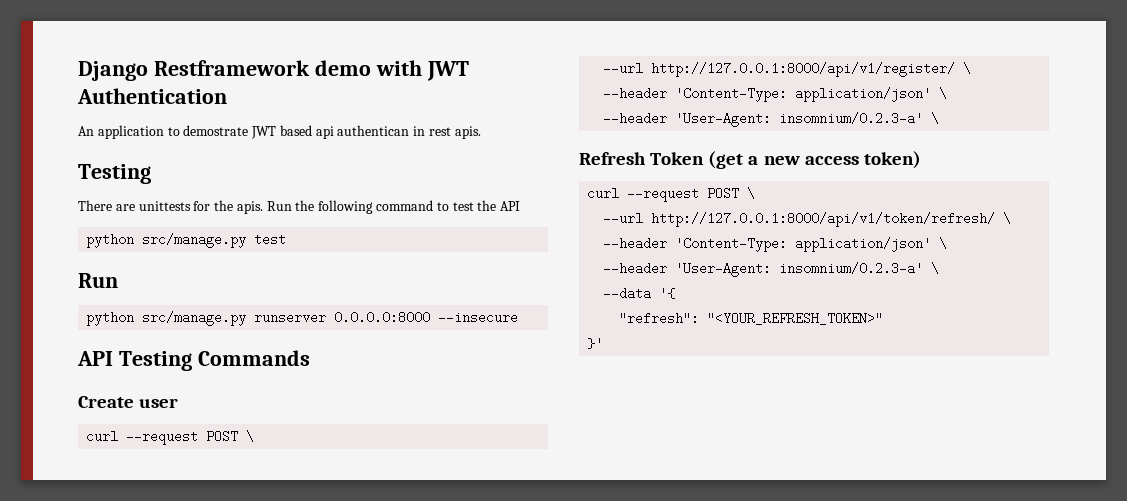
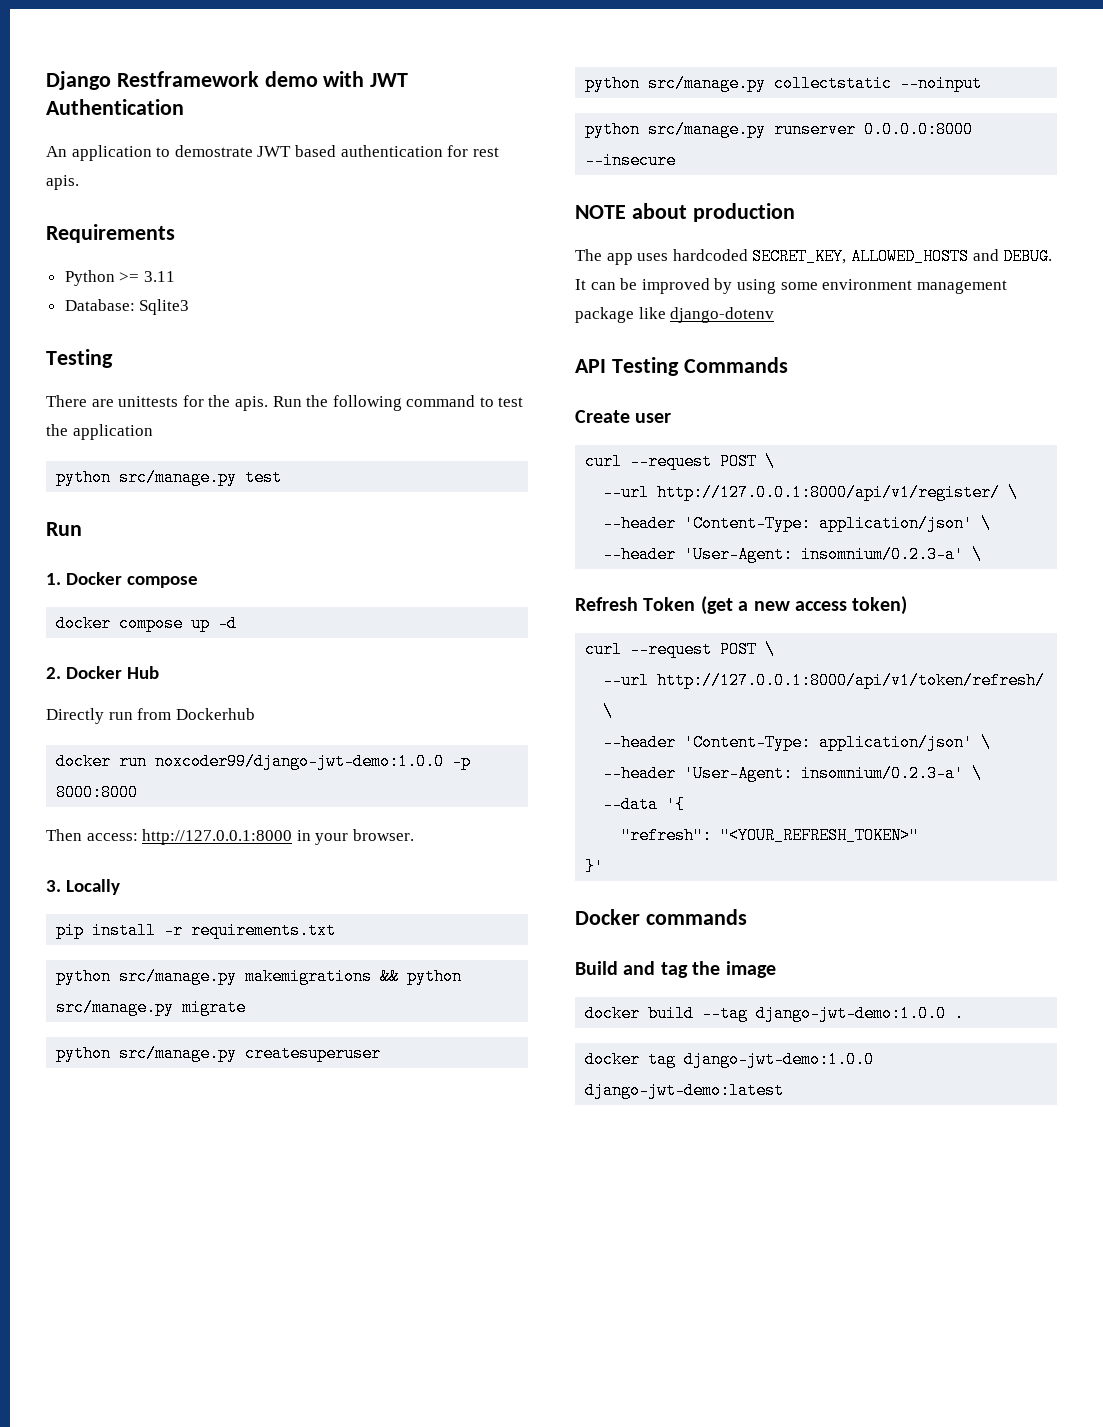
- An application to demostrate JWT based api authentican in rest apis.
+ An application to demostrate JWT based authentication for rest apis.
+ Requirements
+ Python >= 3.11
+ Database: Sqlite3
- Run the following command to test the API
+ Run the following command to test the application
+ 1. Docker compose
+ docker compose up -d
+ 2. Docker Hub
+ Directly run from Dockerhub
+ docker run noxcoder99/django-jwt-demo:1.0.0 -p 8000:8000
+ Then access: http://127.0.0.1:8000 in your browser.
+ 3. Locally
+ pip install -r requirements.txt
+ python src/manage.py makemigrations && python src/manage.py migrate
+ python src/manage.py createsuperuser
+ python src/manage.py collectstatic --noinput
+ NOTE about production
+ The app uses hardcoded SECRET_KEY, ALLOWED_HOSTS and DEBUG. It can be improved by using some environment management package like django-dotenv
+ Docker commands
+ Build and tag the image
+ docker build --tag django-jwt-demo:1.0.0 .
+ docker tag django-jwt-demo:1.0.0 django-jwt-demo:latest

